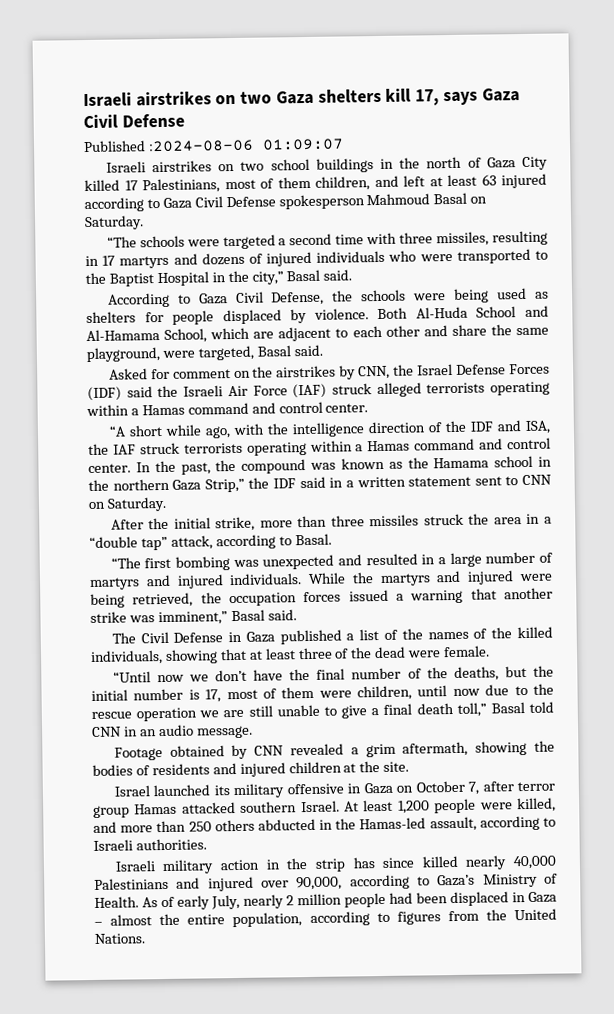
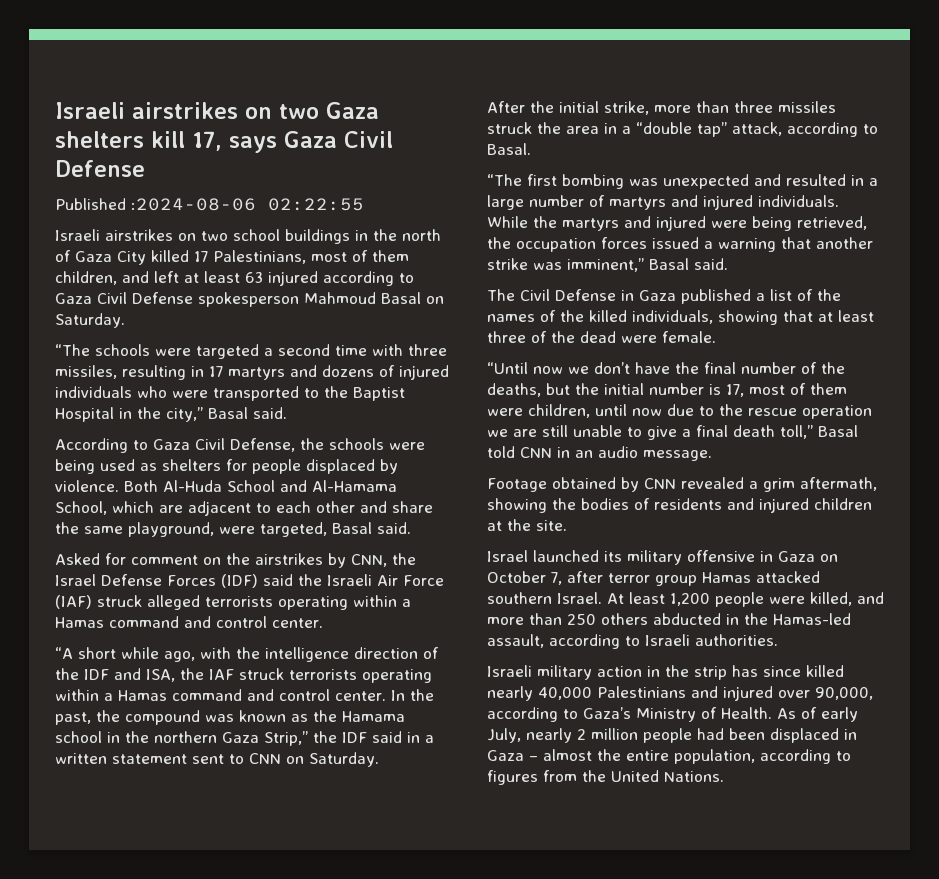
- Published :2024-08-06 01:09:07
+ Published :2024-08-06 02:22:55

